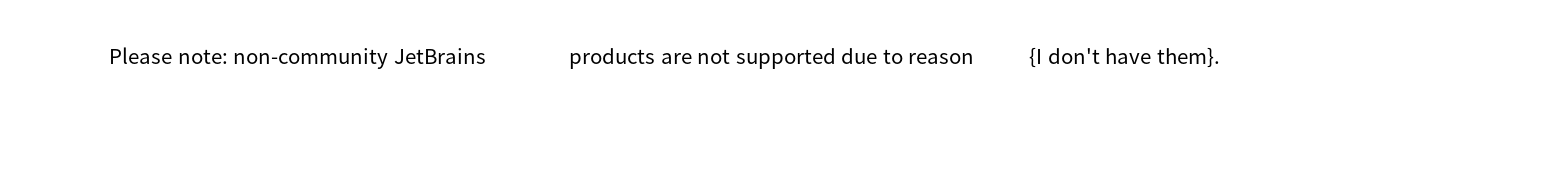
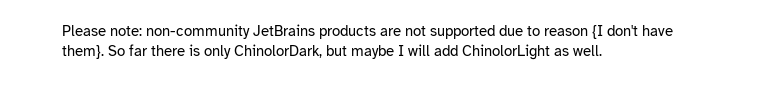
+ So far there is only ChinolorDark, but maybe I will add ChinolorLight as well.

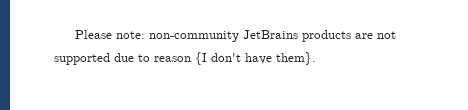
- So far there is only ChinolorDark, but maybe I will add ChinolorLight as well.

